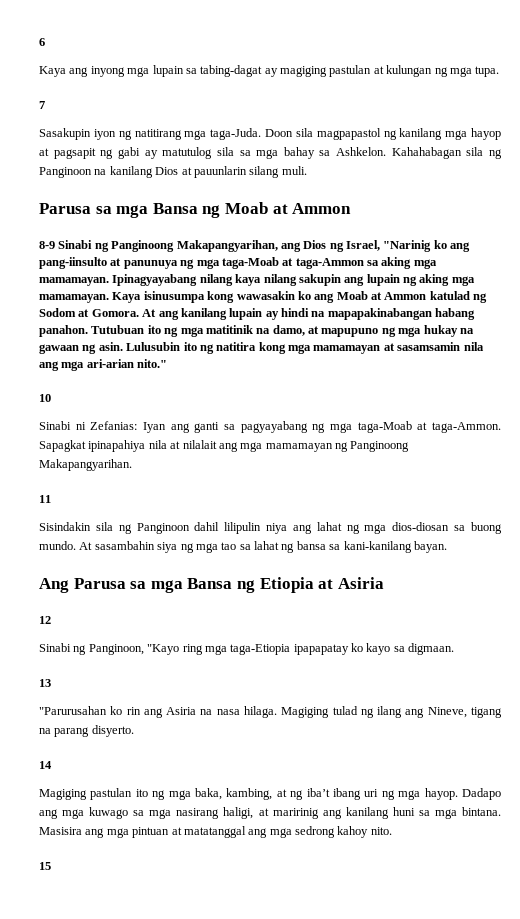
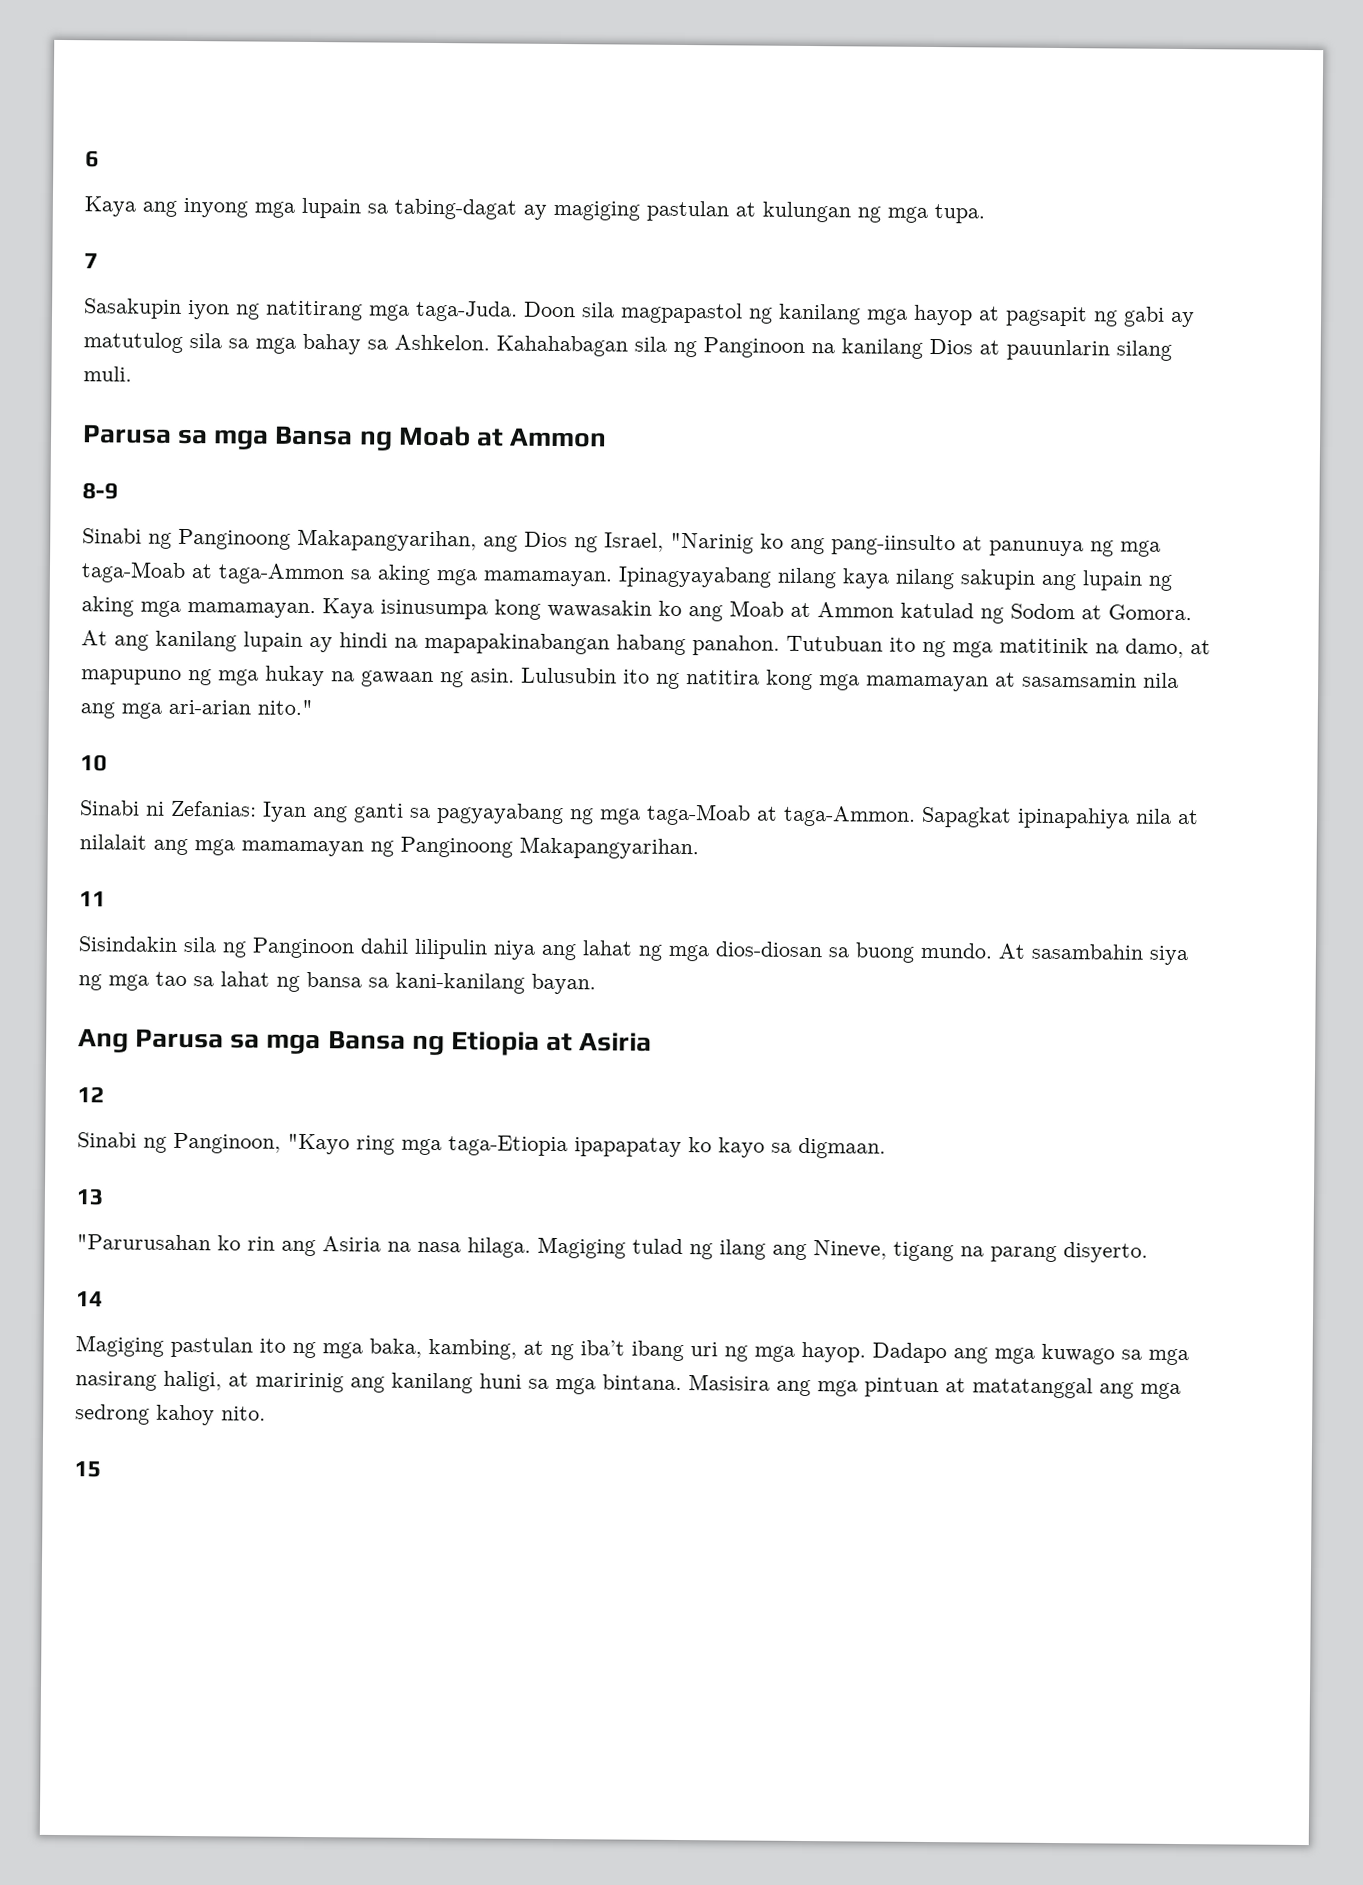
- 8-9 Sinabi ng Panginoong Makapangyarihan, ang Dios ng Israel, "Narinig ko ang pang-iinsulto at panunuya ng mga taga-Moab at taga-Ammon sa aking mga mamamayan.
+ 8-9
+ Sinabi ng Panginoong Makapangyarihan, ang Dios ng Israel, "Narinig ko ang pang-iinsulto at panunuya ng mga taga-Moab at taga-Ammon sa aking mga mamamayan.

